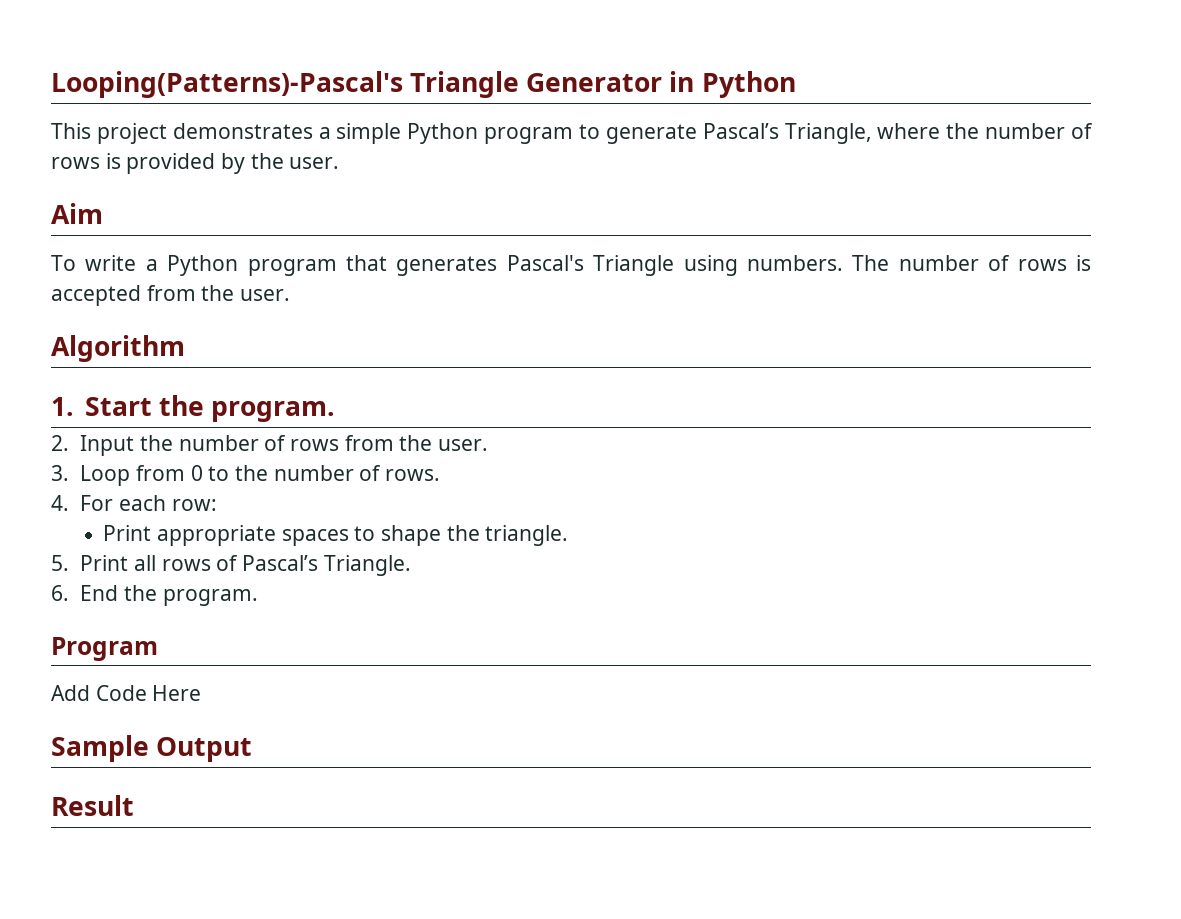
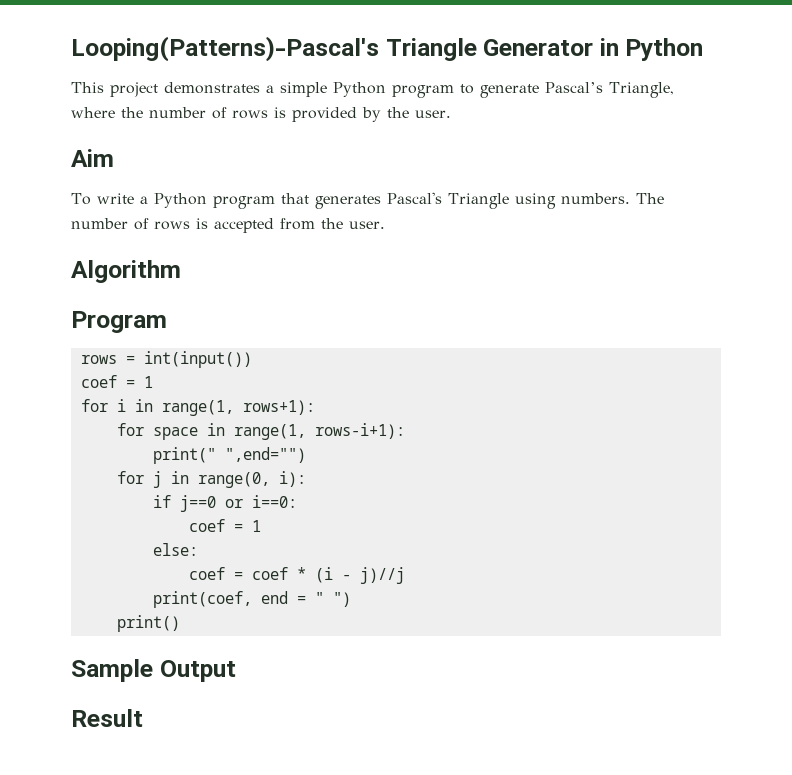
- 1. Start the program.
- 2. Input the number of rows from the user.
- 3. Loop from 0 to the number of rows.
- 4. For each row:
- Print appropriate spaces to shape the triangle.
- 5. Print all rows of Pascal’s Triangle.
- 6. End the program.
  Program
- Add Code Here
+ rows = int(input())
+ coef = 1
+ for i in range(1, rows+1):
+ for space in range(1, rows-i+1):
+ print(" ",end="")
+ for j in range(0, i):
+ if j==0 or i==0:
+ coef = 1
+ else:
+ coef = coef * (i - j)//j
+ print(coef, end = " ")
+ print()

